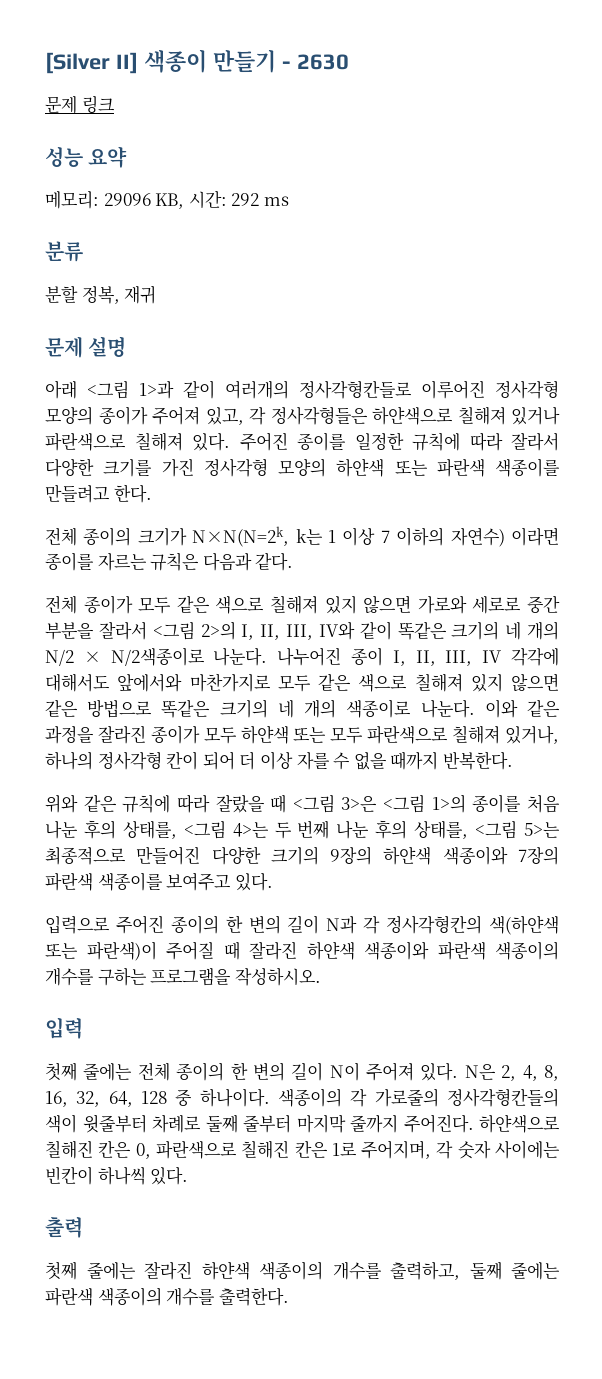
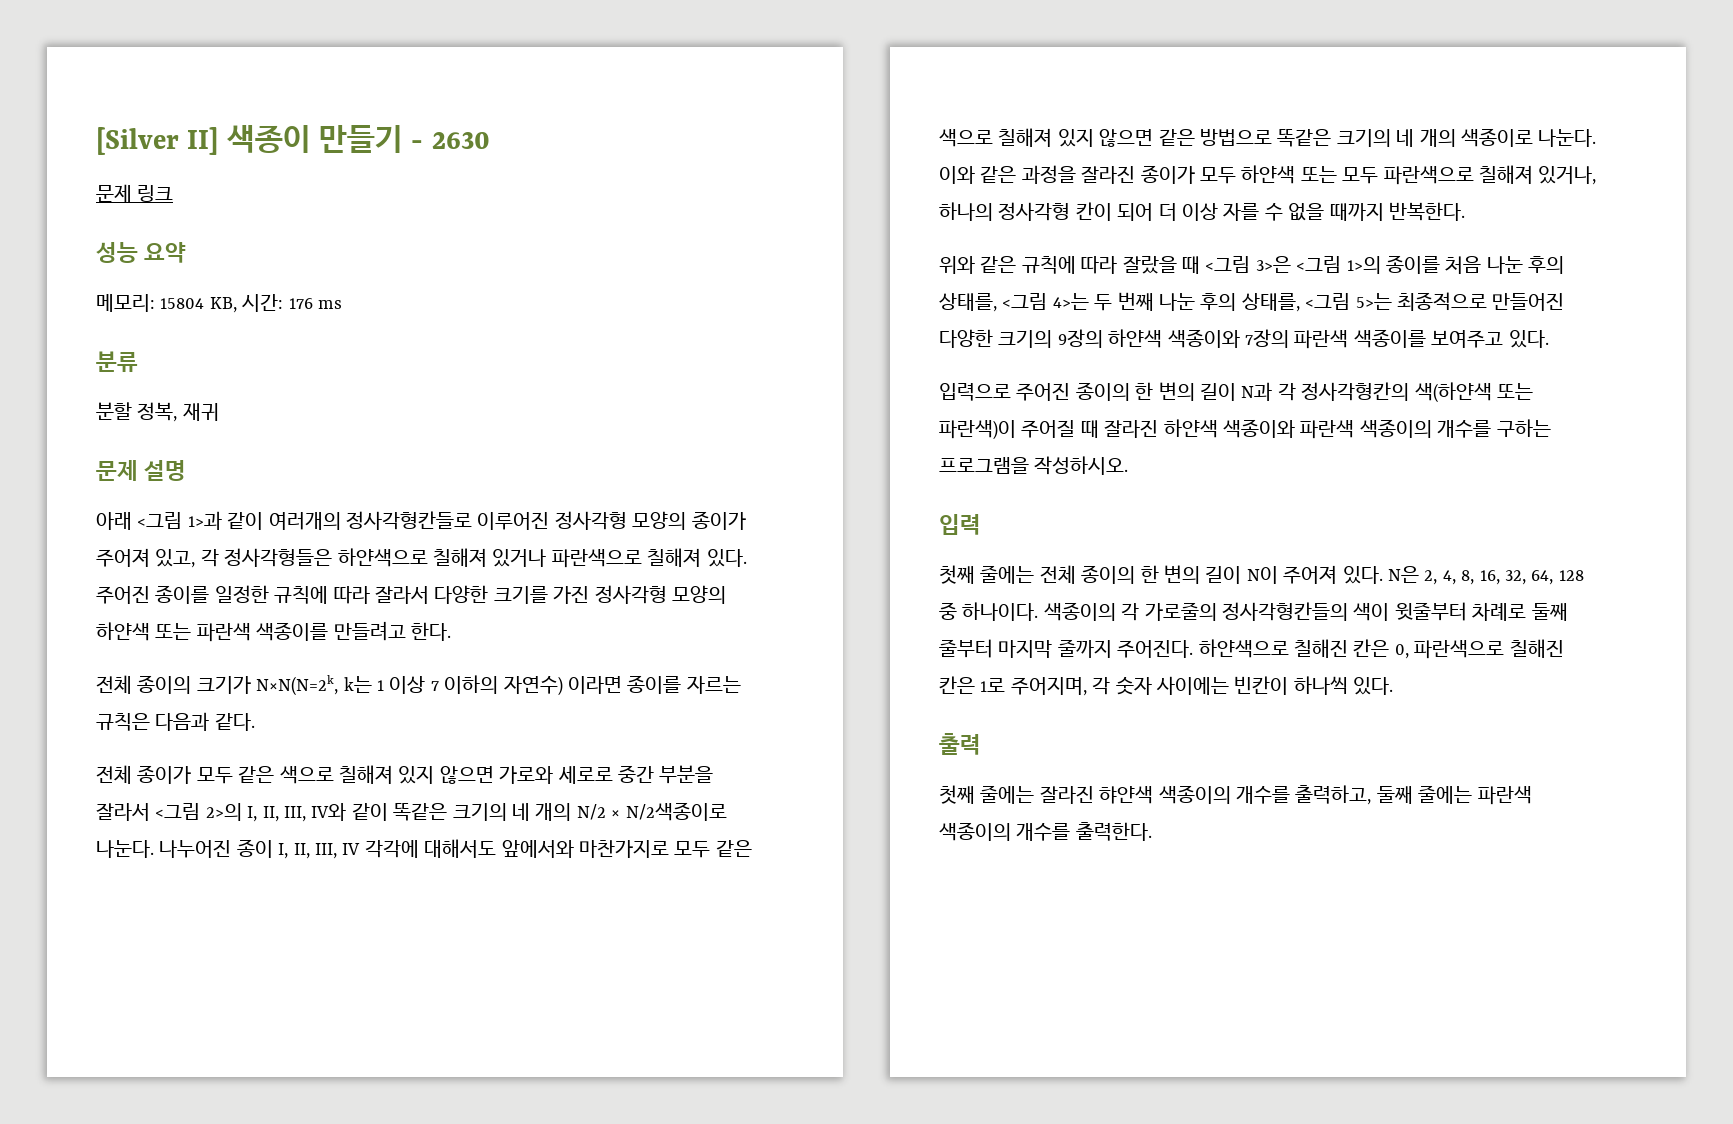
- 메모리: 29096 KB, 시간: 292 ms
+ 메모리: 15804 KB, 시간: 176 ms

